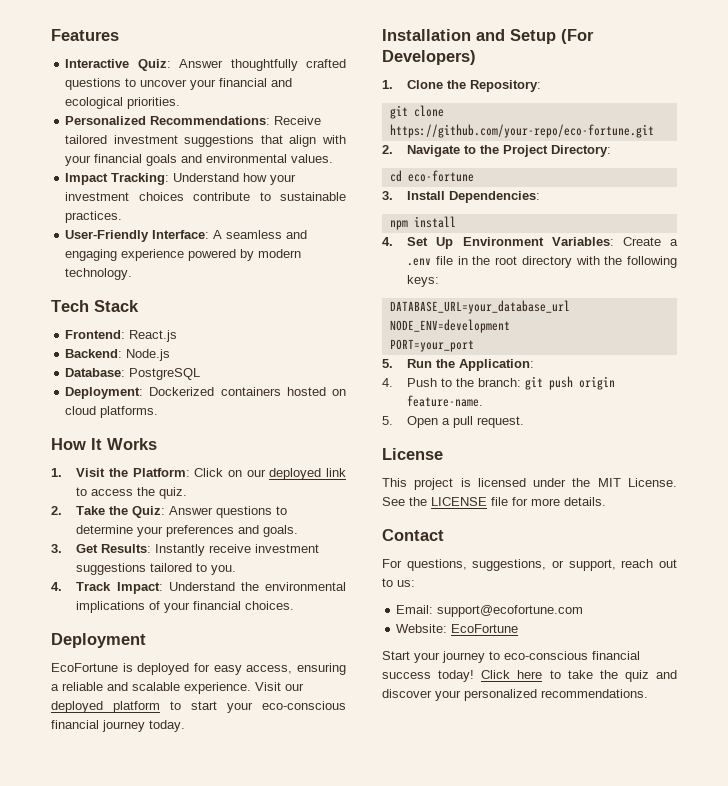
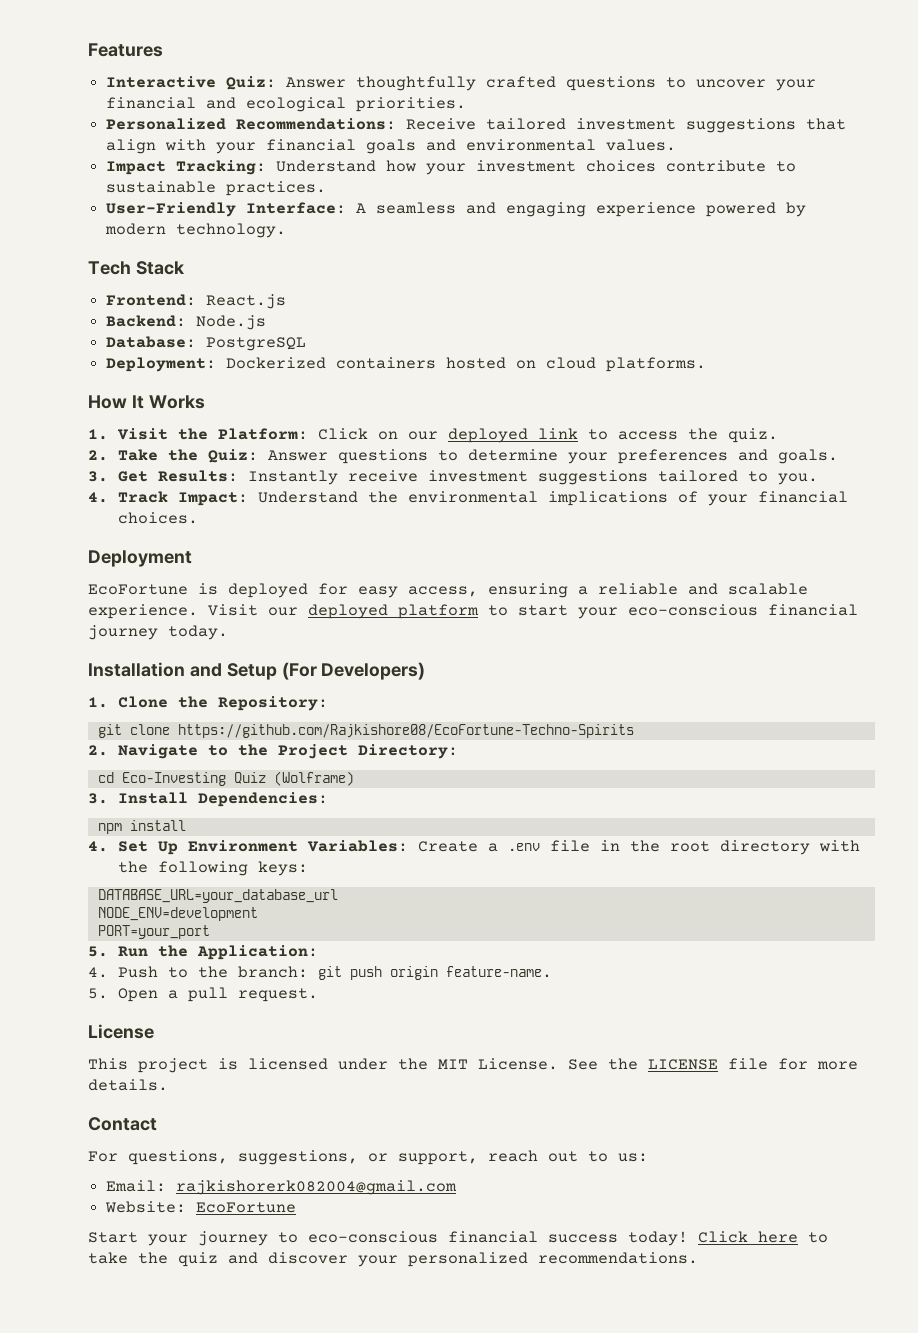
- git clone https://github.com/your-repo/eco-fortune.git
+ git clone https://github.com/Rajkishore08/EcoFortune-Techno-Spirits
- cd eco-fortune
+ cd Eco-Investing Quiz (Wolframe)
- Email: support@ecofortune.com
+ Email: rajkishorerk082004@gmail.com

